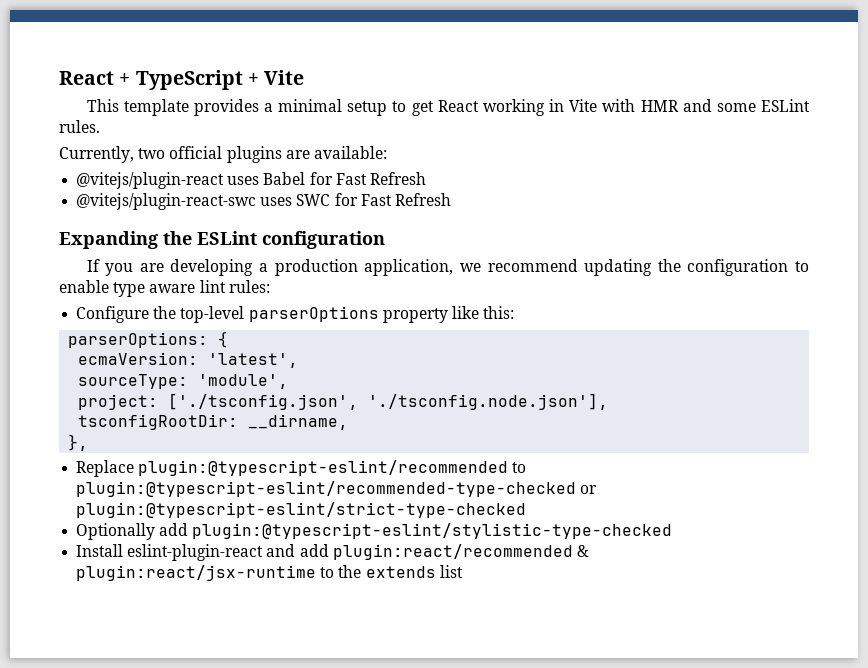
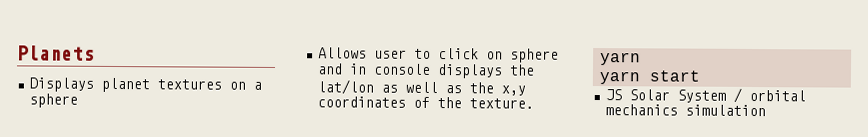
- React + TypeScript + Vite
- This template provides a minimal setup to get React working in Vite with HMR and some ESLint rules.
- Currently, two official plugins are available:
- @vitejs/plugin-react uses Babel for Fast Refresh
- @vitejs/plugin-react-swc uses SWC for Fast Refresh
- Expanding the ESLint configuration
- If you are developing a production application, we recommend updating the configuration to enable type aware lint rules:
- Configure the top-level parserOptions property like this:
- parserOptions: {
- ecmaVersion: 'latest',
- sourceType: 'module',
- project: ['./tsconfig.json', './tsconfig.node.json'],
- tsconfigRootDir: __dirname,
- },
- Replace plugin:@typescript-eslint/recommended to plugin:@typescript-eslint/recommended-type-checked or plugin:@typescript-eslint/strict-type-checked
- Optionally add plugin:@typescript-eslint/stylistic-type-checked
- Install eslint-plugin-react and add plugin:react/recommended & plugin:react/jsx-runtime to the extends list
+ Planets
+ Displays planet textures on a sphere
+ Allows user to click on sphere and in console displays the lat/lon as well as the x,y coordinates of the texture.
+ yarn
+ yarn start
+ JS Solar System / orbital mechanics simulation

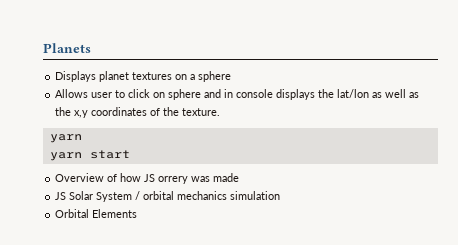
+ Overview of how JS orrery was made
+ Orbital Elements

